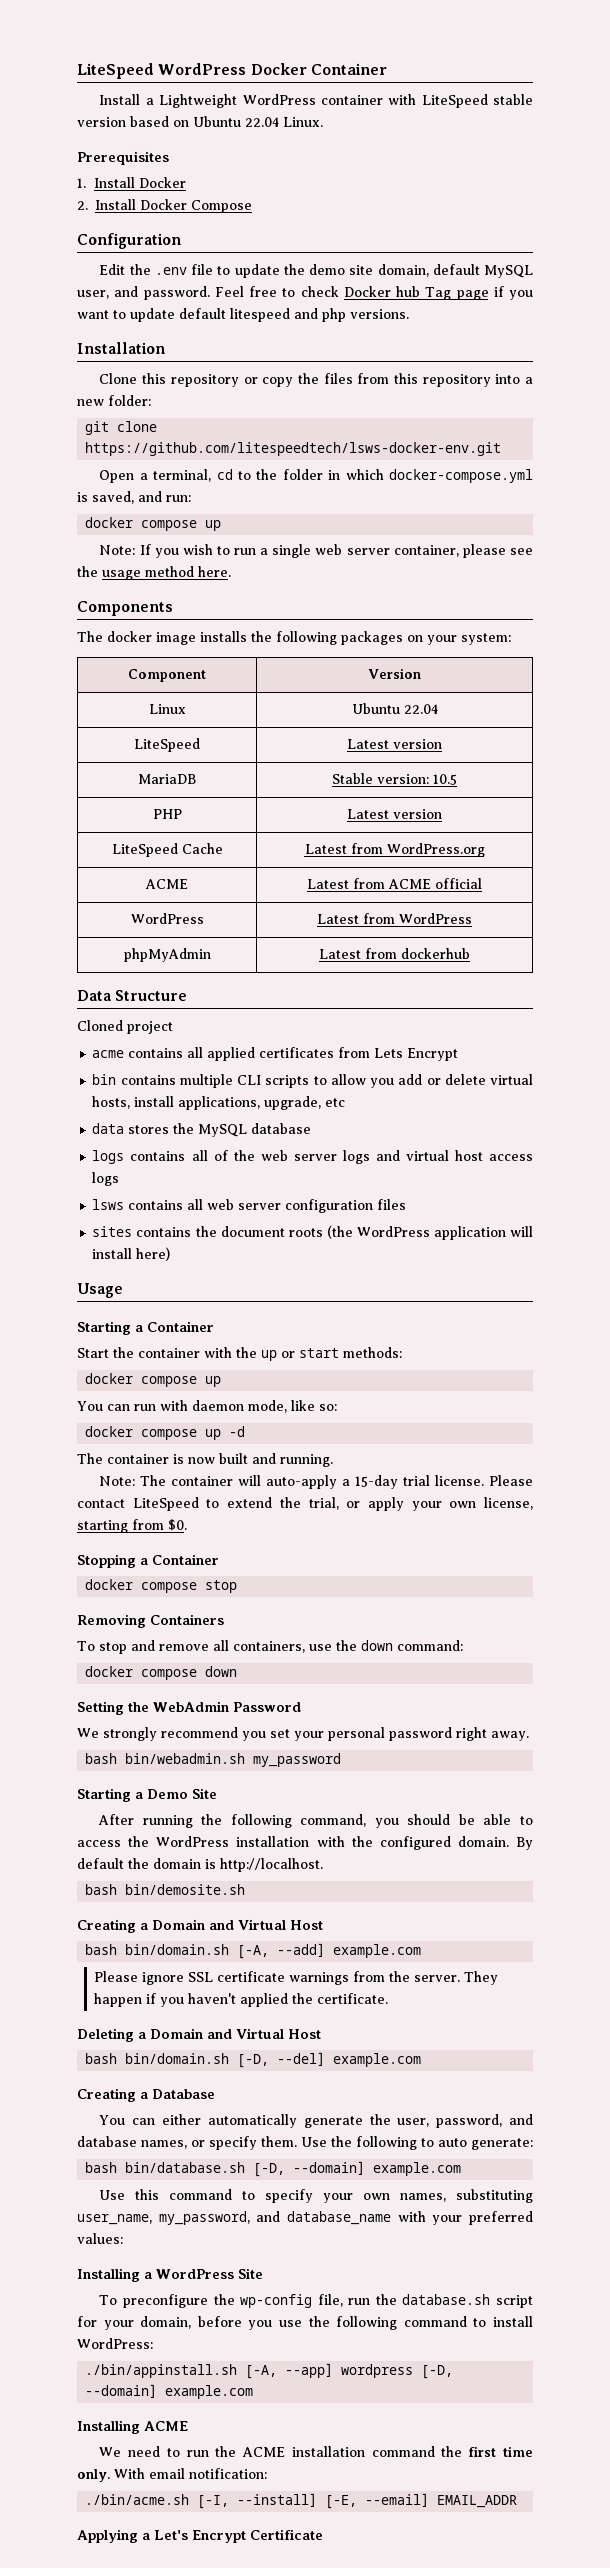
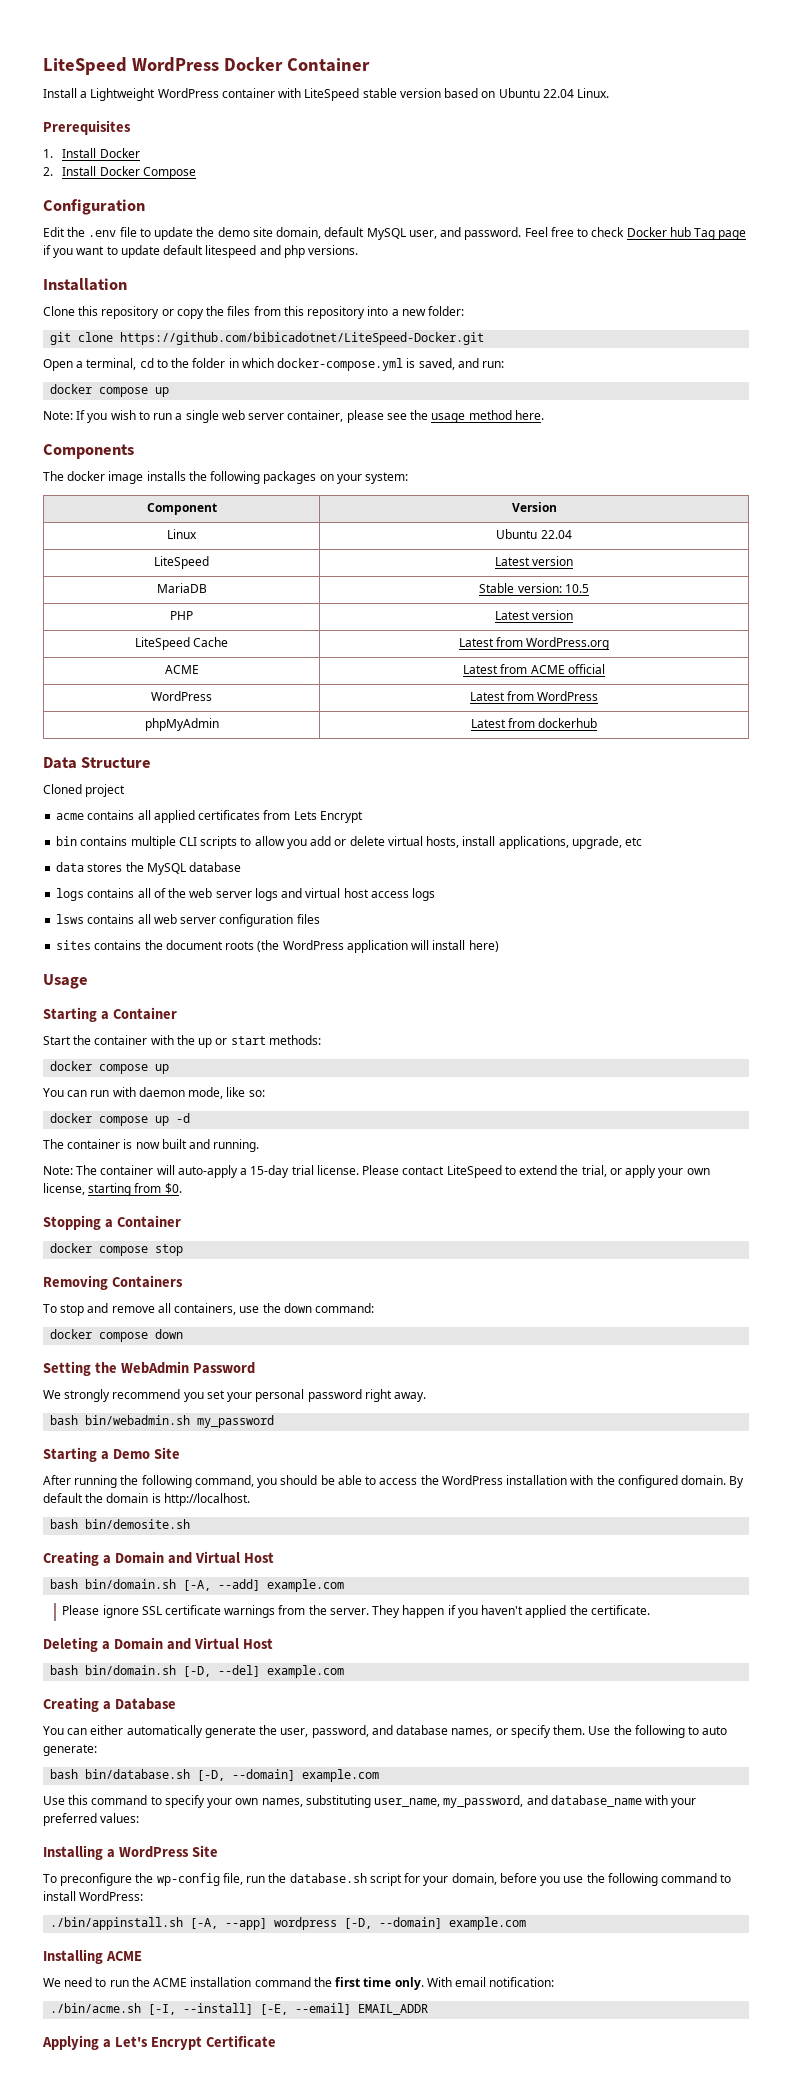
- git clone https://github.com/litespeedtech/lsws-docker-env.git
+ git clone https://github.com/bibicadotnet/LiteSpeed-Docker.git

